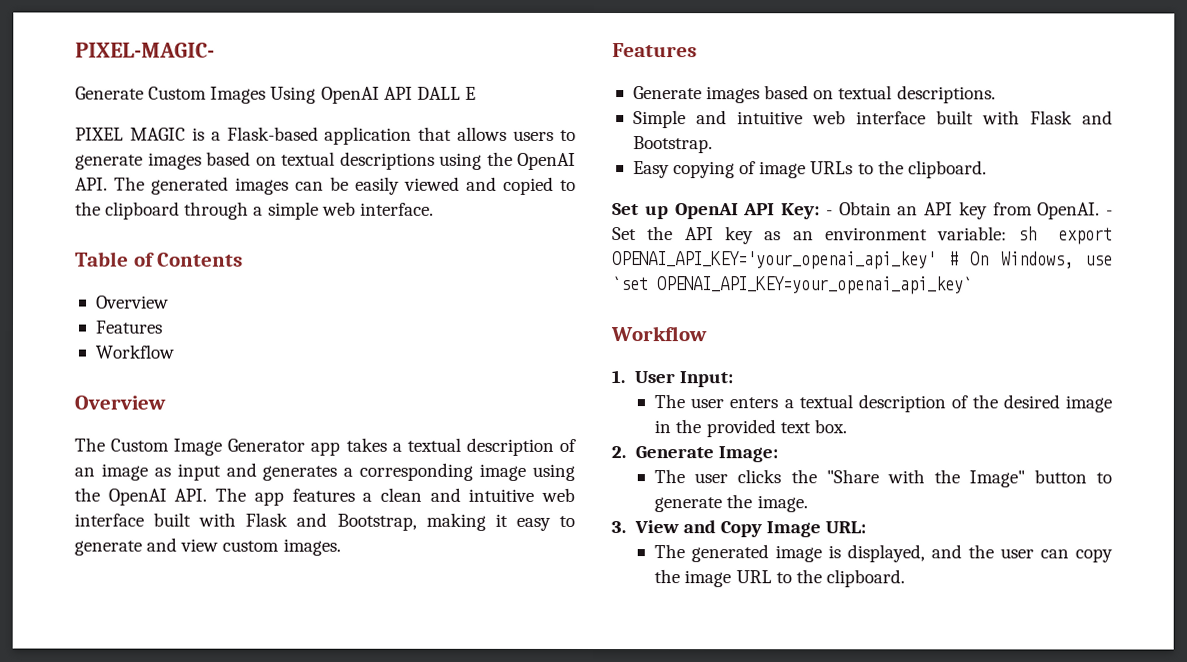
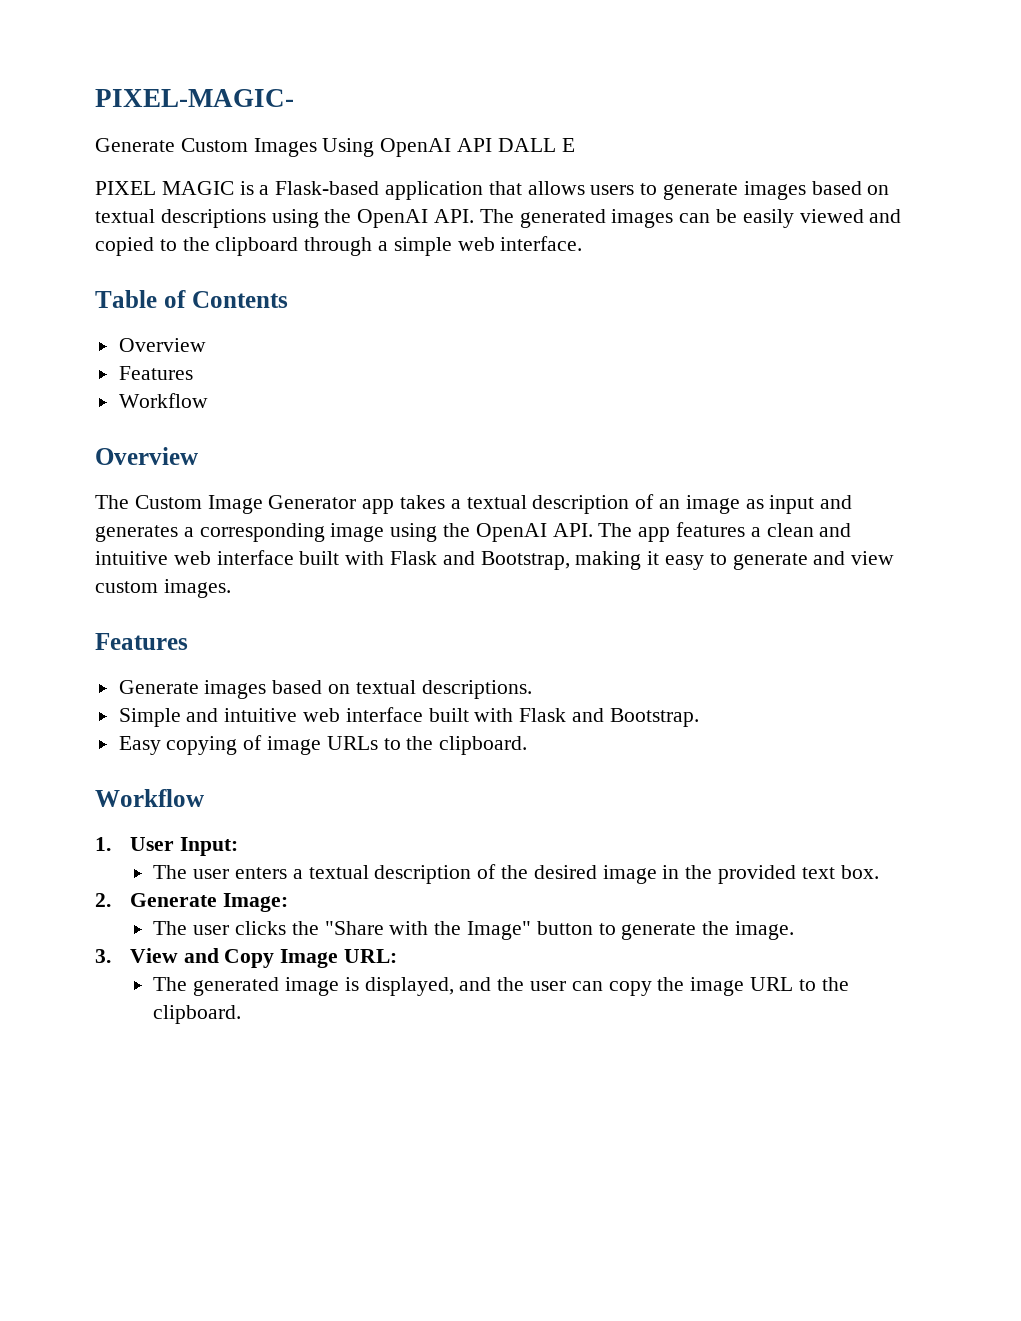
- Set up OpenAI API Key: - Obtain an API key from OpenAI. - Set the API key as an environment variable: sh export OPENAI_API_KEY='your_openai_api_key' # On Windows, use `set OPENAI_API_KEY=your_openai_api_key`

